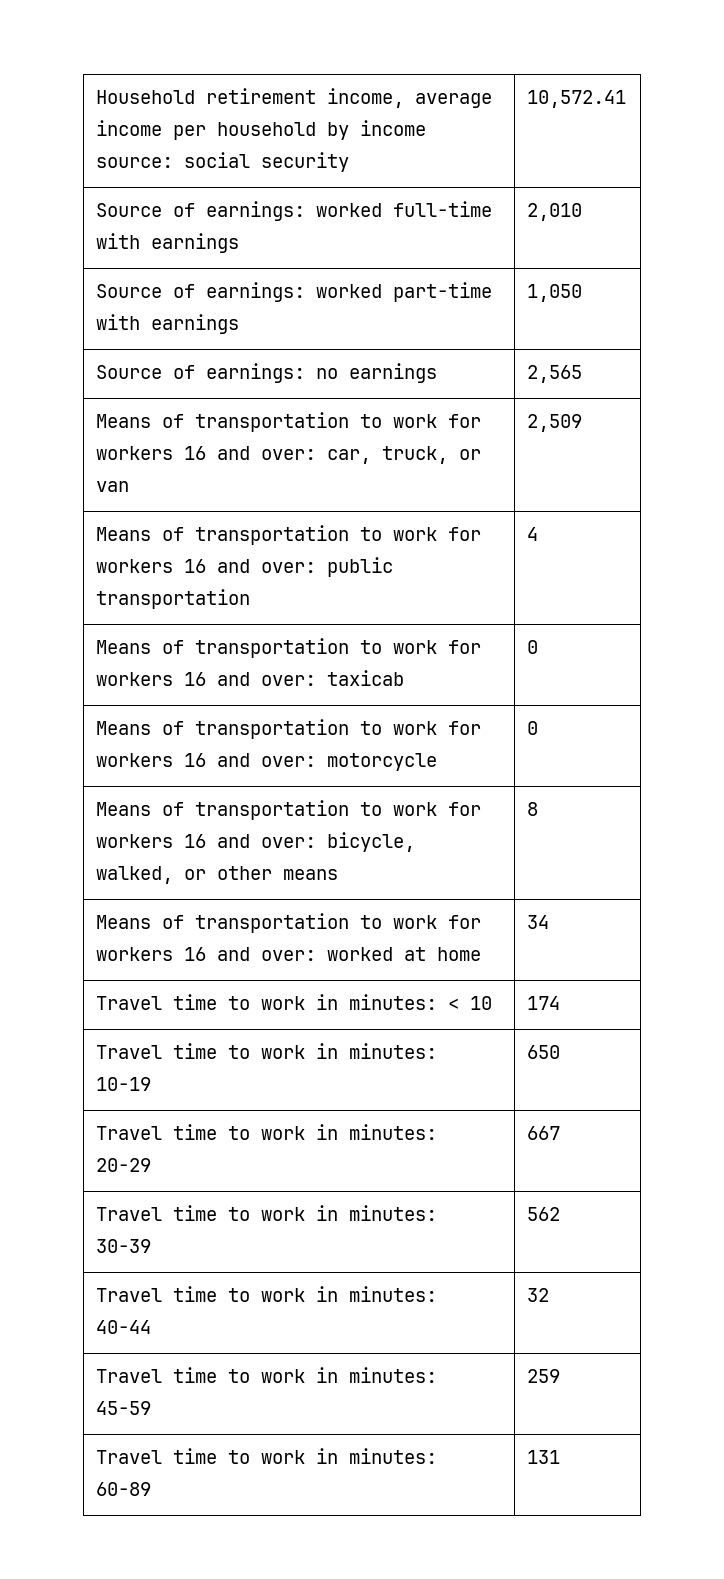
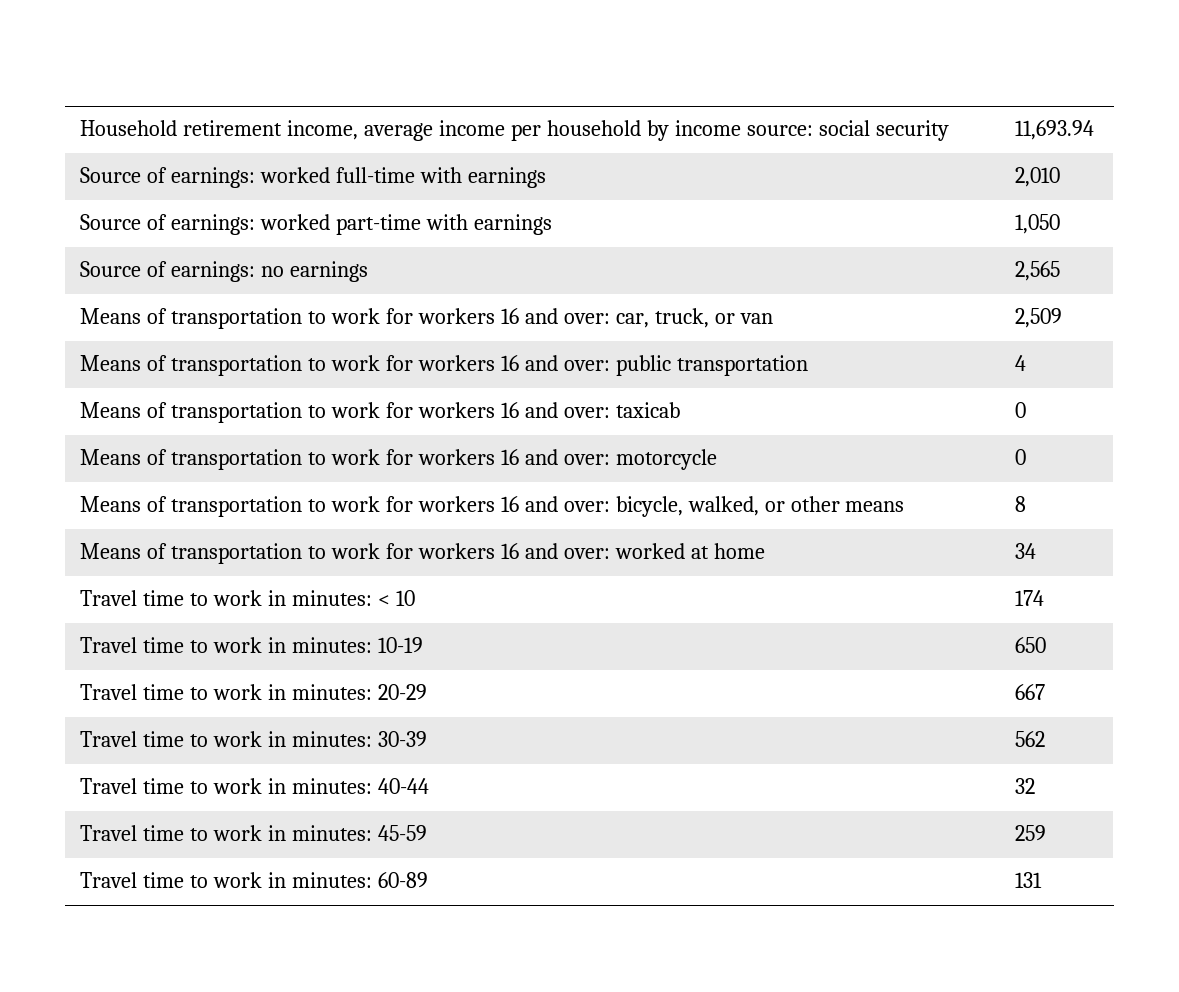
- Household retirement income, average income per household by income source: social security | 10,572.41
+ Household retirement income, average income per household by income source: social security | 11,693.94

